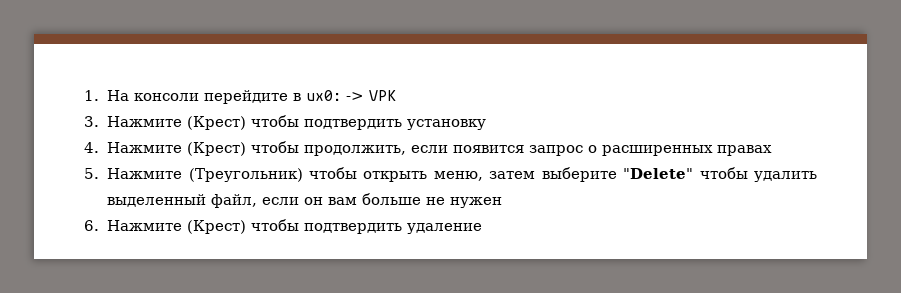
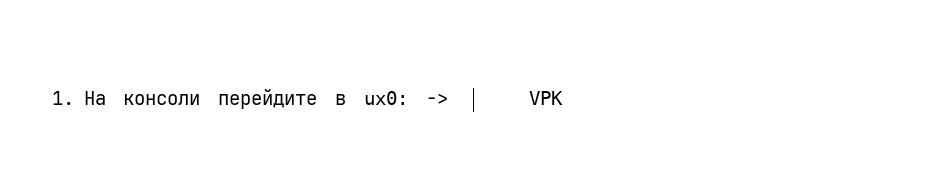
- 3. Нажмите (Крест) чтобы подтвердить установку
- 4. Нажмите (Крест) чтобы продолжить, если появится запрос о расширенных правах
- 5. Нажмите (Треугольник) чтобы открыть меню, затем выберите "Delete" чтобы удалить выделенный файл, если он вам больше не нужен
- 6. Нажмите (Крест) чтобы подтвердить удаление

